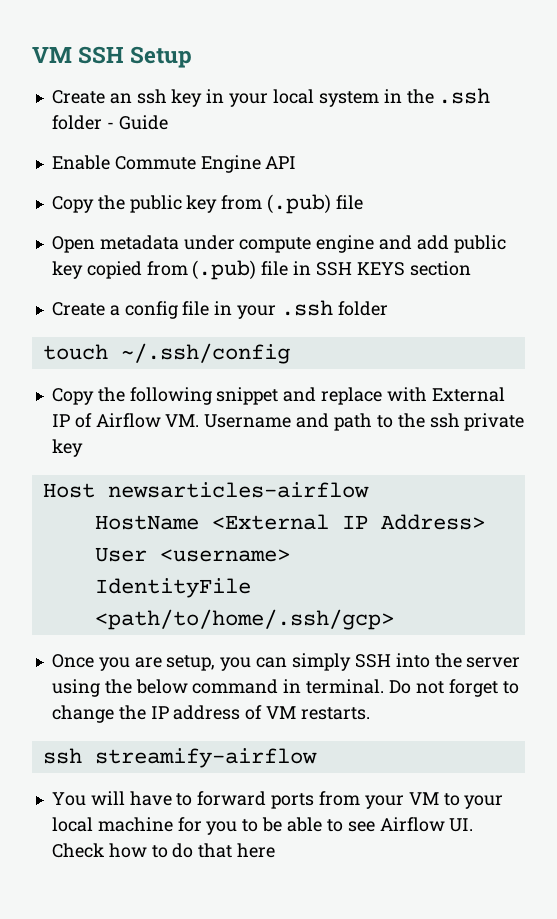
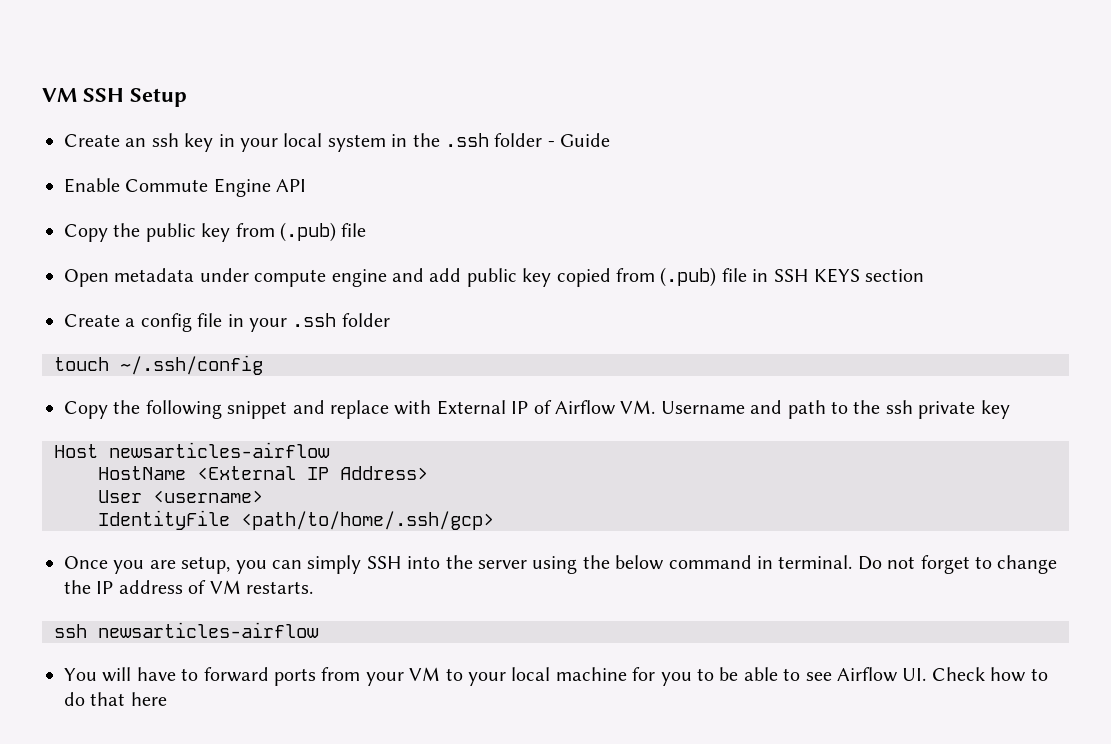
- ssh streamify-airflow
+ ssh newsarticles-airflow

